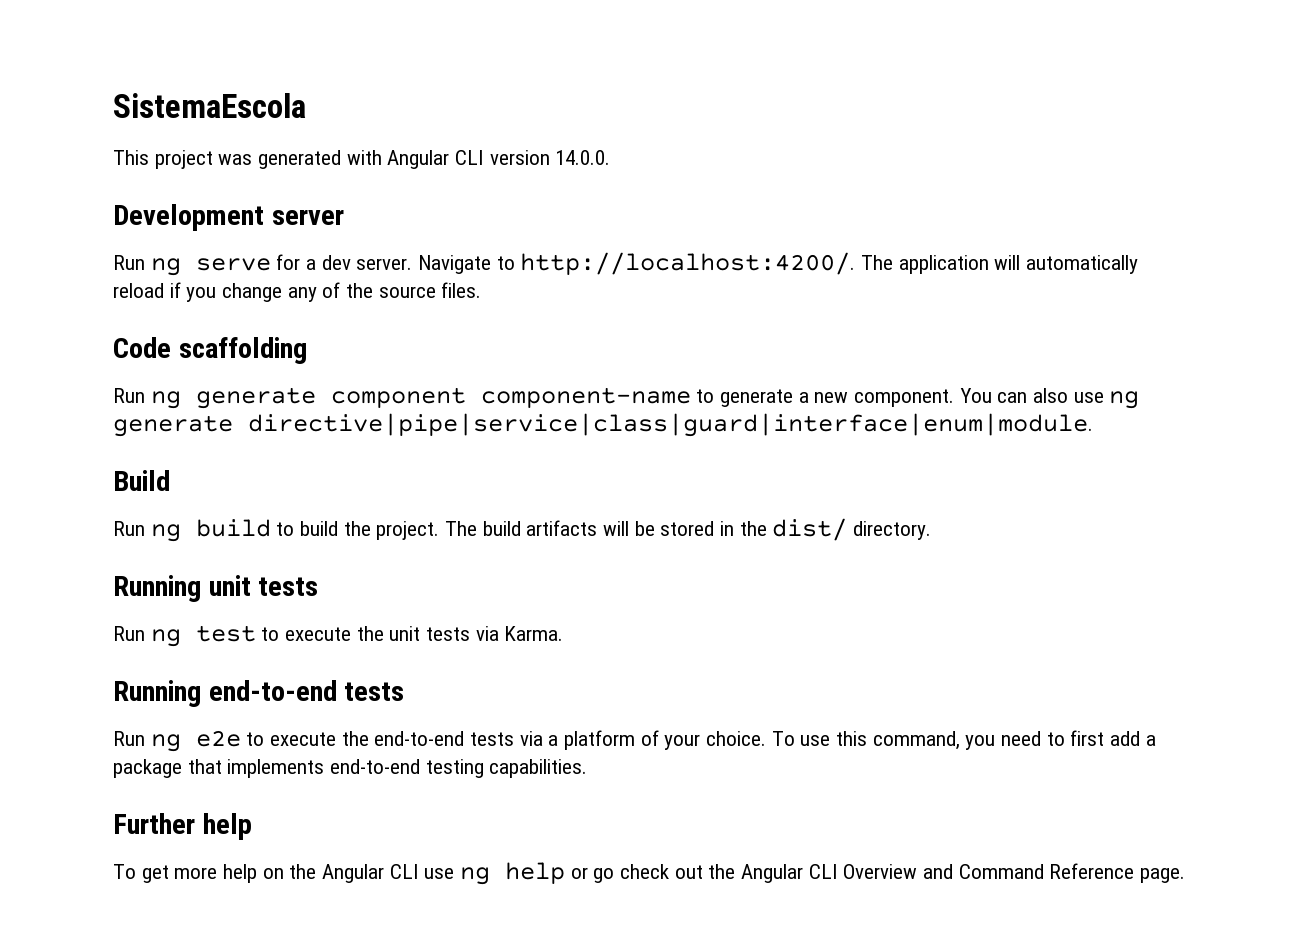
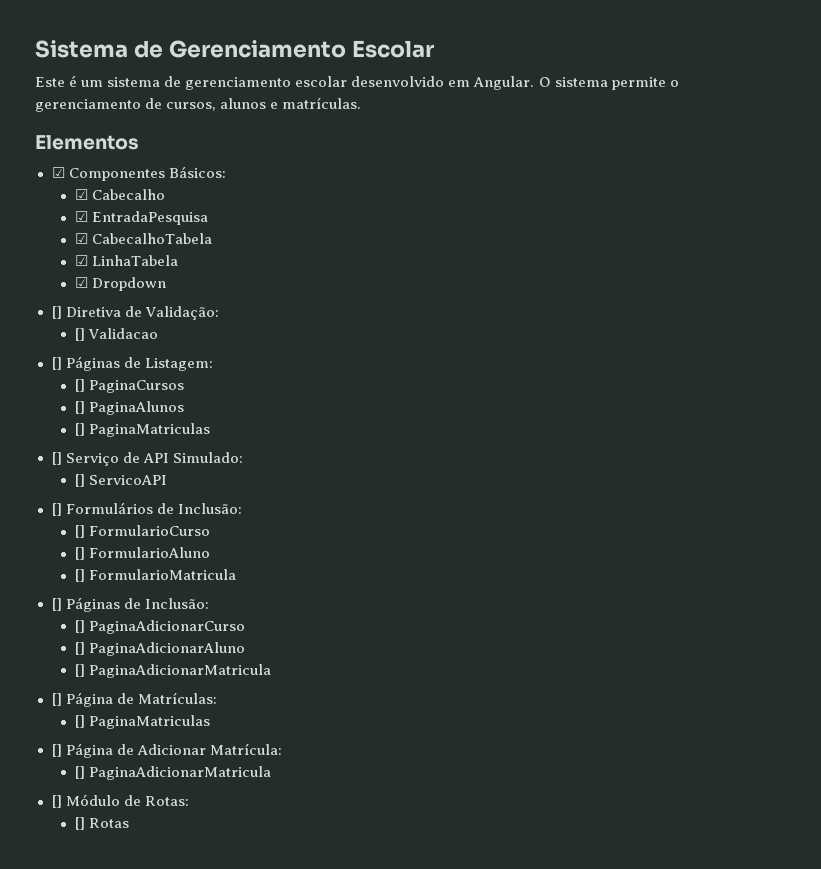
- SistemaEscola
- This project was generated with Angular CLI version 14.0.0.
- Development server
- Run ng serve for a dev server. Navigate to http://localhost:4200/. The application will automatically reload if you change any of the source files.
- Code scaffolding
- Run ng generate component component-name to generate a new component. You can also use ng generate directive|pipe|service|class|guard|interface|enum|module.
- Build
- Run ng build to build the project. The build artifacts will be stored in the dist/ directory.
- Running unit tests
- Run ng test to execute the unit tests via Karma.
- Running end-to-end tests
- Run ng e2e to execute the end-to-end tests via a platform of your choice. To use this command, you need to first add a package that implements end-to-end testing capabilities.
- Further help
- To get more help on the Angular CLI use ng help or go check out the Angular CLI Overview and Command Reference page.
+ Sistema de Gerenciamento Escolar
+ Este é um sistema de gerenciamento escolar desenvolvido em Angular. O sistema permite o gerenciamento de cursos, alunos e matrículas.
+ Elementos
+ ☑ Componentes Básicos:
+ ☑ Cabecalho
+ ☑ EntradaPesquisa
+ ☑ CabecalhoTabela
+ ☑ LinhaTabela
+ ☑ Dropdown
+ [] Diretiva de Validação:
+ [] Validacao
+ [] Páginas de Listagem:
+ [] PaginaCursos
+ [] PaginaAlunos
+ [] PaginaMatriculas
+ [] Serviço de API Simulado:
+ [] ServicoAPI
+ [] Formulários de Inclusão:
+ [] FormularioCurso
+ [] FormularioAluno
+ [] FormularioMatricula
+ [] Páginas de Inclusão:
+ [] PaginaAdicionarCurso
+ [] PaginaAdicionarAluno
+ [] PaginaAdicionarMatricula
+ [] Página de Matrículas:
+ [] PaginaMatriculas
+ [] Página de Adicionar Matrícula:
+ [] PaginaAdicionarMatricula
+ [] Módulo de Rotas:
+ [] Rotas

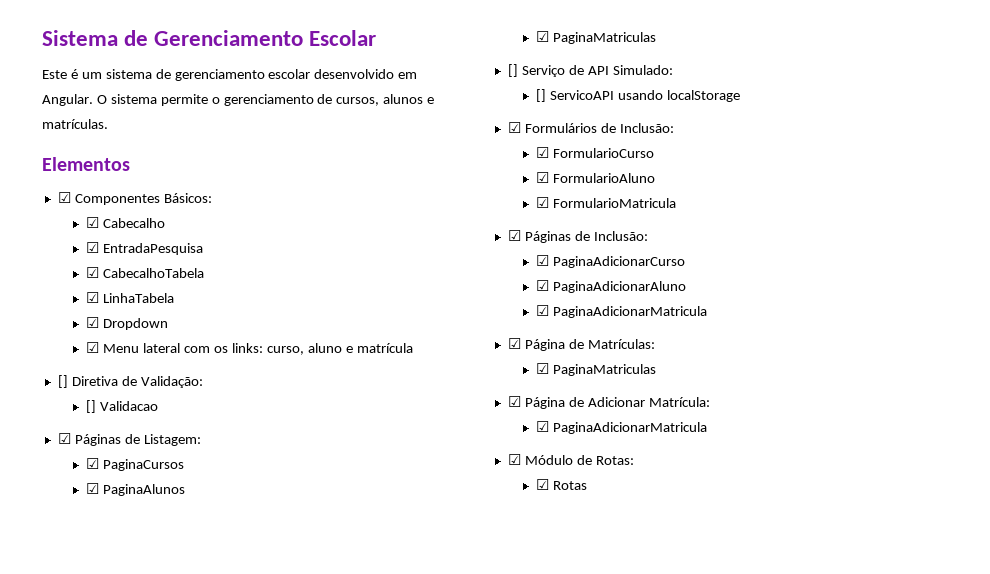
+ ☑ Menu lateral com os links: curso, aluno e matrícula
- [] Páginas de Listagem:
+ ☑ Páginas de Listagem:
- [] PaginaCursos
+ ☑ PaginaCursos
- [] PaginaAlunos
- [] PaginaMatriculas
+ ☑ PaginaAlunos
+ ☑ PaginaMatriculas
- [] ServicoAPI
- [] Formulários de Inclusão:
+ [] ServicoAPI usando localStorage
+ ☑ Formulários de Inclusão:
- [] FormularioCurso
+ ☑ FormularioCurso
- [] FormularioAluno
+ ☑ FormularioAluno
- [] FormularioMatricula
+ ☑ FormularioMatricula
- [] Páginas de Inclusão:
+ ☑ Páginas de Inclusão:
- [] PaginaAdicionarCurso
+ ☑ PaginaAdicionarCurso
- [] PaginaAdicionarAluno
- [] PaginaAdicionarMatricula
- [] Página de Matrículas:
- [] PaginaMatriculas
- [] Página de Adicionar Matrícula:
- [] PaginaAdicionarMatricula
- [] Módulo de Rotas:
+ ☑ PaginaAdicionarAluno
+ ☑ PaginaAdicionarMatricula
+ ☑ Página de Matrículas:
+ ☑ PaginaMatriculas
+ ☑ Página de Adicionar Matrícula:
+ ☑ PaginaAdicionarMatricula
+ ☑ Módulo de Rotas:
- [] Rotas
+ ☑ Rotas

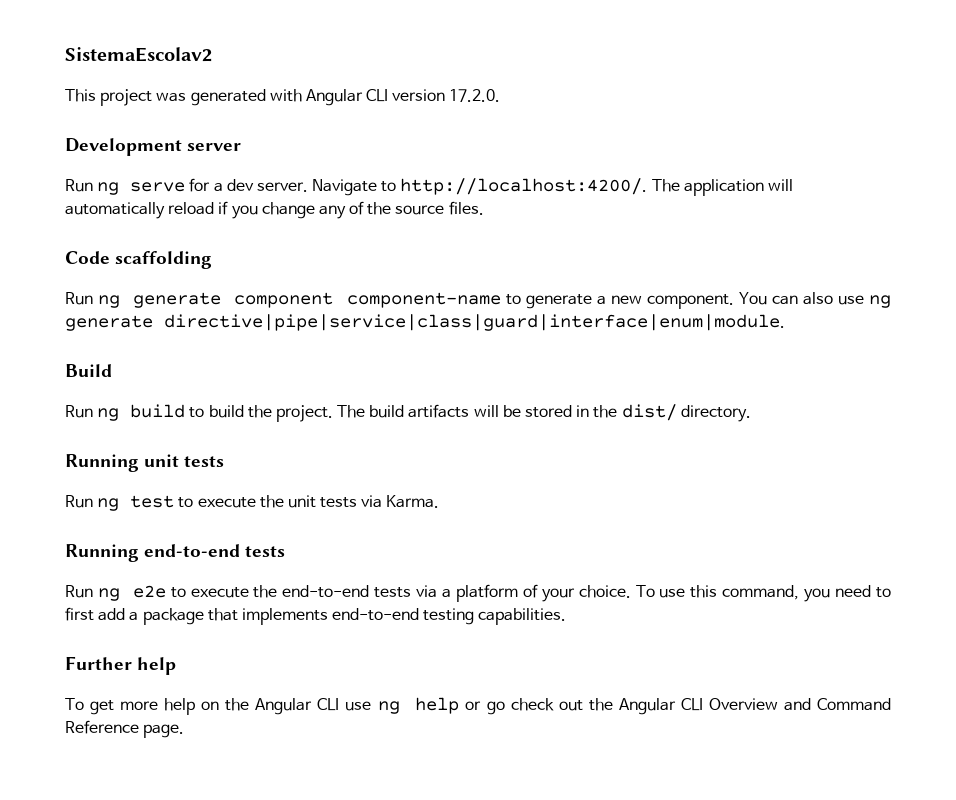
- Sistema de Gerenciamento Escolar
- Este é um sistema de gerenciamento escolar desenvolvido em Angular. O sistema permite o gerenciamento de cursos, alunos e matrículas.
- Elementos
- ☑ Componentes Básicos:
- ☑ Cabecalho
- ☑ EntradaPesquisa
- ☑ CabecalhoTabela
- ☑ LinhaTabela
- ☑ Dropdown
- ☑ Menu lateral com os links: curso, aluno e matrícula
- [] Diretiva de Validação:
- [] Validacao
- ☑ Páginas de Listagem:
- ☑ PaginaCursos
- ☑ PaginaAlunos
- ☑ PaginaMatriculas
- [] Serviço de API Simulado:
- [] ServicoAPI usando localStorage
- ☑ Formulários de Inclusão:
- ☑ FormularioCurso
- ☑ FormularioAluno
- ☑ FormularioMatricula
- ☑ Páginas de Inclusão:
- ☑ PaginaAdicionarCurso
- ☑ PaginaAdicionarAluno
- ☑ PaginaAdicionarMatricula
- ☑ Página de Matrículas:
- ☑ PaginaMatriculas
- ☑ Página de Adicionar Matrícula:
- ☑ PaginaAdicionarMatricula
- ☑ Módulo de Rotas:
- ☑ Rotas
+ SistemaEscolav2
+ This project was generated with Angular CLI version 17.2.0.
+ Development server
+ Run ng serve for a dev server. Navigate to http://localhost:4200/. The application will automatically reload if you change any of the source files.
+ Code scaffolding
+ Run ng generate component component-name to generate a new component. You can also use ng generate directive|pipe|service|class|guard|interface|enum|module.
+ Build
+ Run ng build to build the project. The build artifacts will be stored in the dist/ directory.
+ Running unit tests
+ Run ng test to execute the unit tests via Karma.
+ Running end-to-end tests
+ Run ng e2e to execute the end-to-end tests via a platform of your choice. To use this command, you need to first add a package that implements end-to-end testing capabilities.
+ Further help
+ To get more help on the Angular CLI use ng help or go check out the Angular CLI Overview and Command Reference page.

